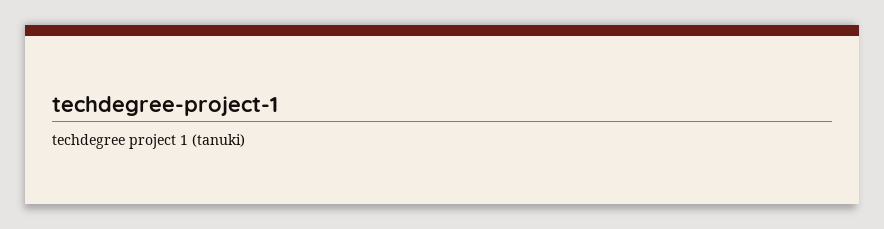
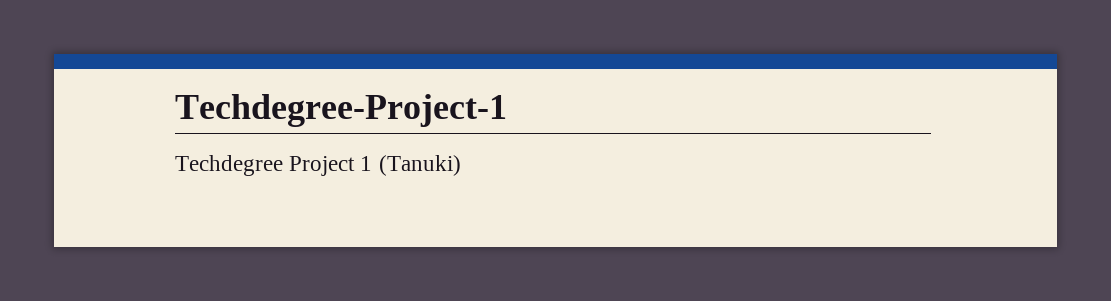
- techdegree-project-1
- techdegree project 1 (tanuki)
+ Techdegree-Project-1
+ Techdegree Project 1 (Tanuki)

